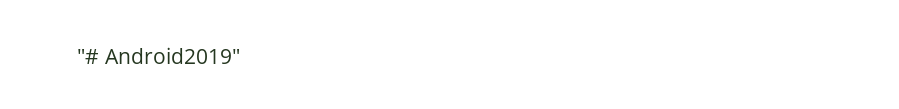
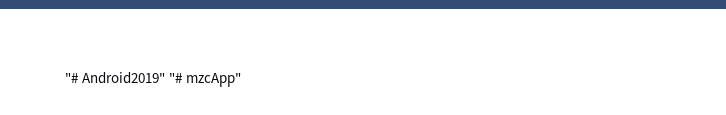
- "# Android2019"
+ "# Android2019" "# mzcApp"

